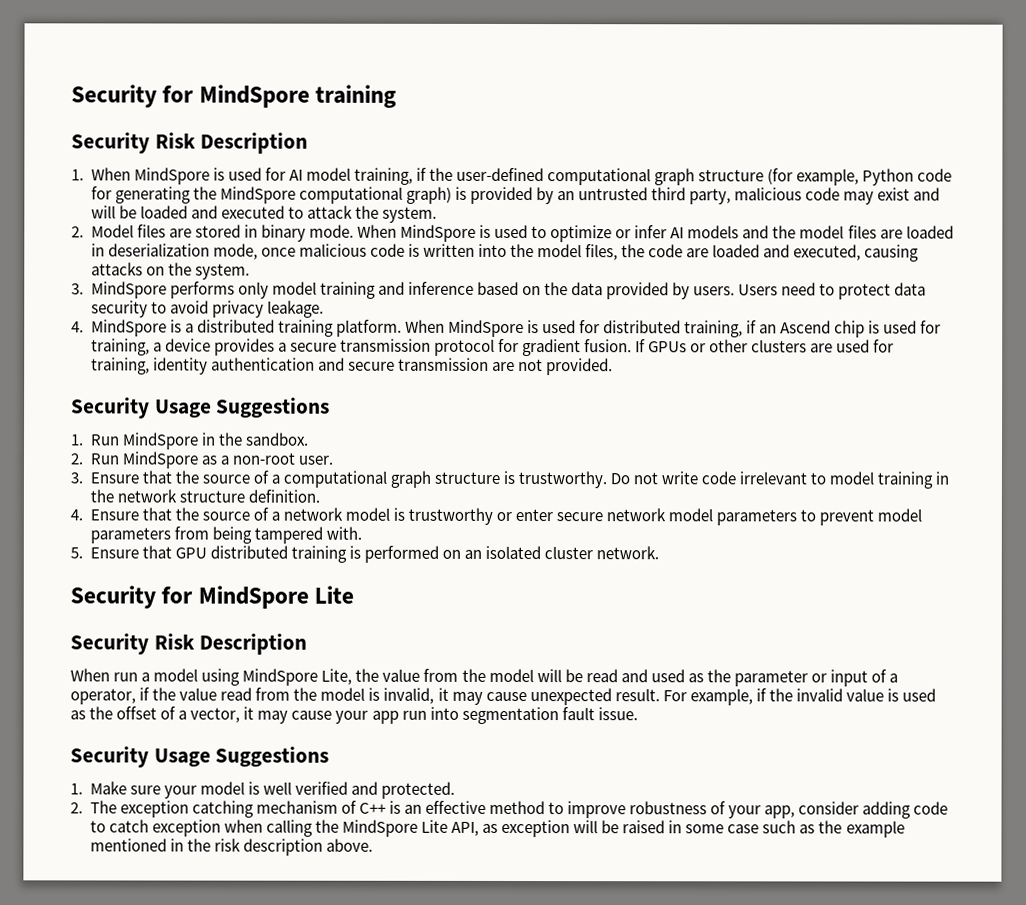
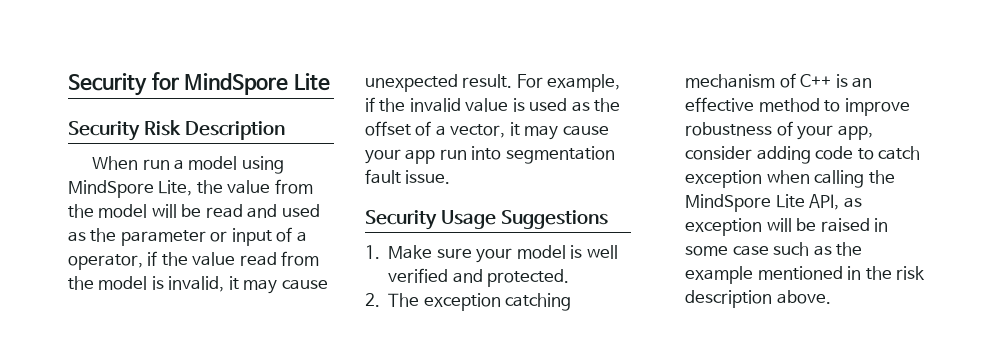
- Security for MindSpore training
- Security Risk Description
- 1. When MindSpore is used for AI model training, if the user-defined computational graph structure (for example, Python code for generating the MindSpore computational graph) is provided by an untrusted third party, malicious code may exist and will be loaded and executed to attack the system.
- 2. Model files are stored in binary mode. When MindSpore is used to optimize or infer AI models and the model files are loaded in deserialization mode, once malicious code is written into the model files, the code are loaded and executed, causing attacks on the system.
- 3. MindSpore performs only model training and inference based on the data provided by users. Users need to protect data security to avoid privacy leakage.
- 4. MindSpore is a distributed training platform. When MindSpore is used for distributed training, if an Ascend chip is used for training, a device provides a secure transmission protocol for gradient fusion. If GPUs or other clusters are used for training, identity authentication and secure transmission are not provided.
- Security Usage Suggestions
- 1. Run MindSpore in the sandbox.
- 2. Run MindSpore as a non-root user.
- 3. Ensure that the source of a computational graph structure is trustworthy. Do not write code irrelevant to model training in the network structure definition.
- 4. Ensure that the source of a network model is trustworthy or enter secure network model parameters to prevent model parameters from being tampered with.
- 5. Ensure that GPU distributed training is performed on an isolated cluster network.

